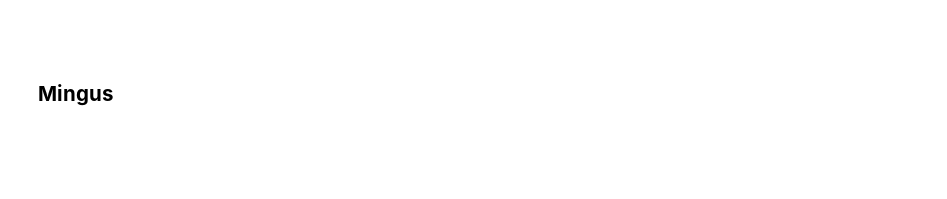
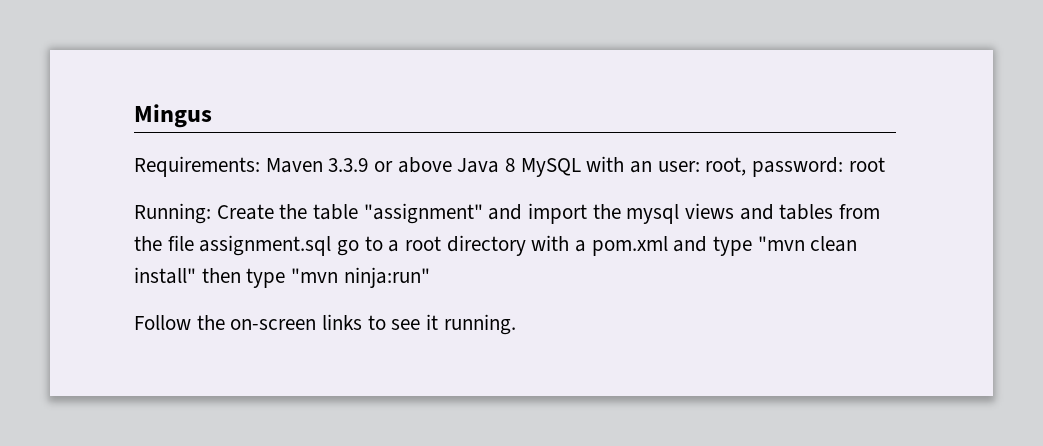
+ Requirements: Maven 3.3.9 or above Java 8 MySQL with an user: root, password: root
+ Running: Create the table "assignment" and import the mysql views and tables from the file assignment.sql go to a root directory with a pom.xml and type "mvn clean install" then type "mvn ninja:run"
+ Follow the on-screen links to see it running.

